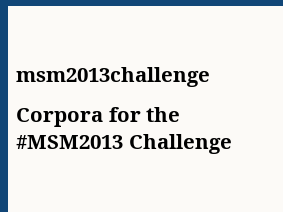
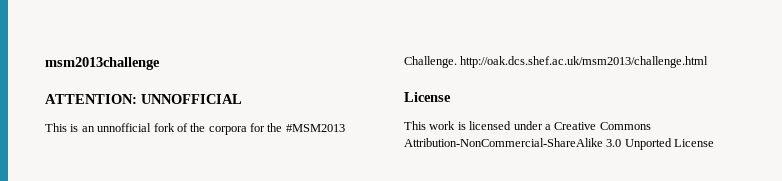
- Corpora for the #MSM2013 Challenge
+ ATTENTION: UNNOFFICIAL
+ This is an unnofficial fork of the corpora for the #MSM2013 Challenge. http://oak.dcs.shef.ac.uk/msm2013/challenge.html
+ License
+ This work is licensed under a Creative Commons Attribution-NonCommercial-ShareAlike 3.0 Unported License

